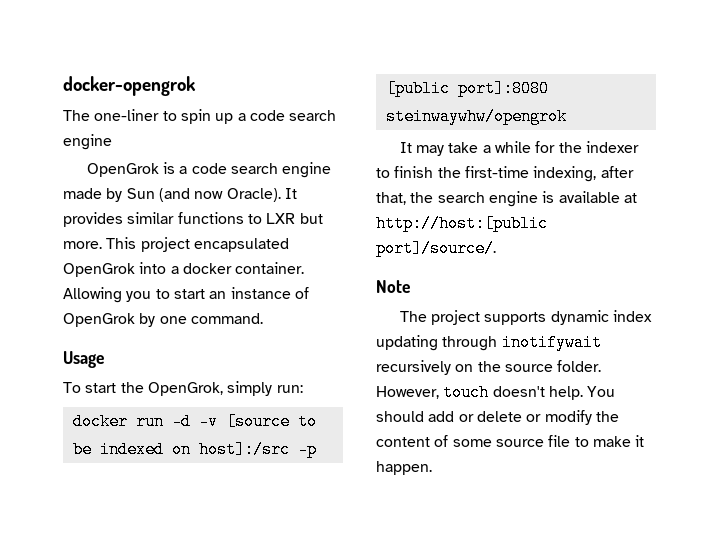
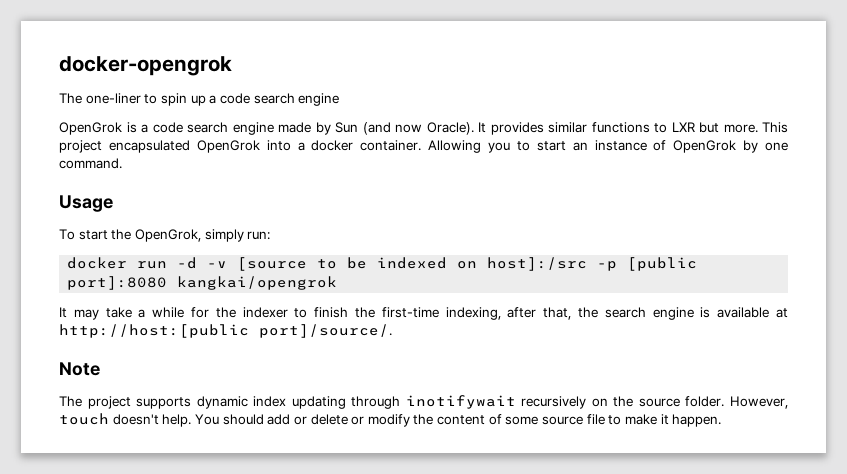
- docker run -d -v [source to be indexed on host]:/src -p [public port]:8080 steinwaywhw/opengrok
+ docker run -d -v [source to be indexed on host]:/src -p [public port]:8080 kangkai/opengrok

